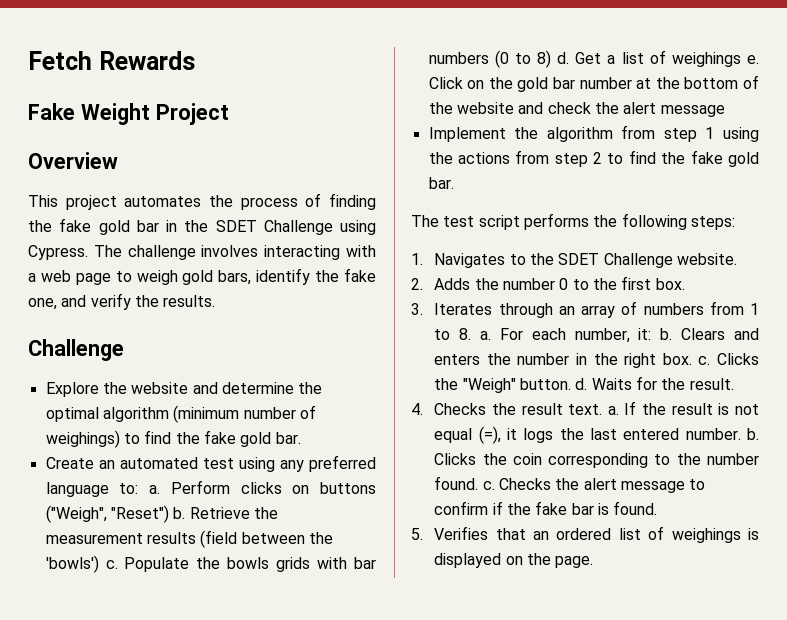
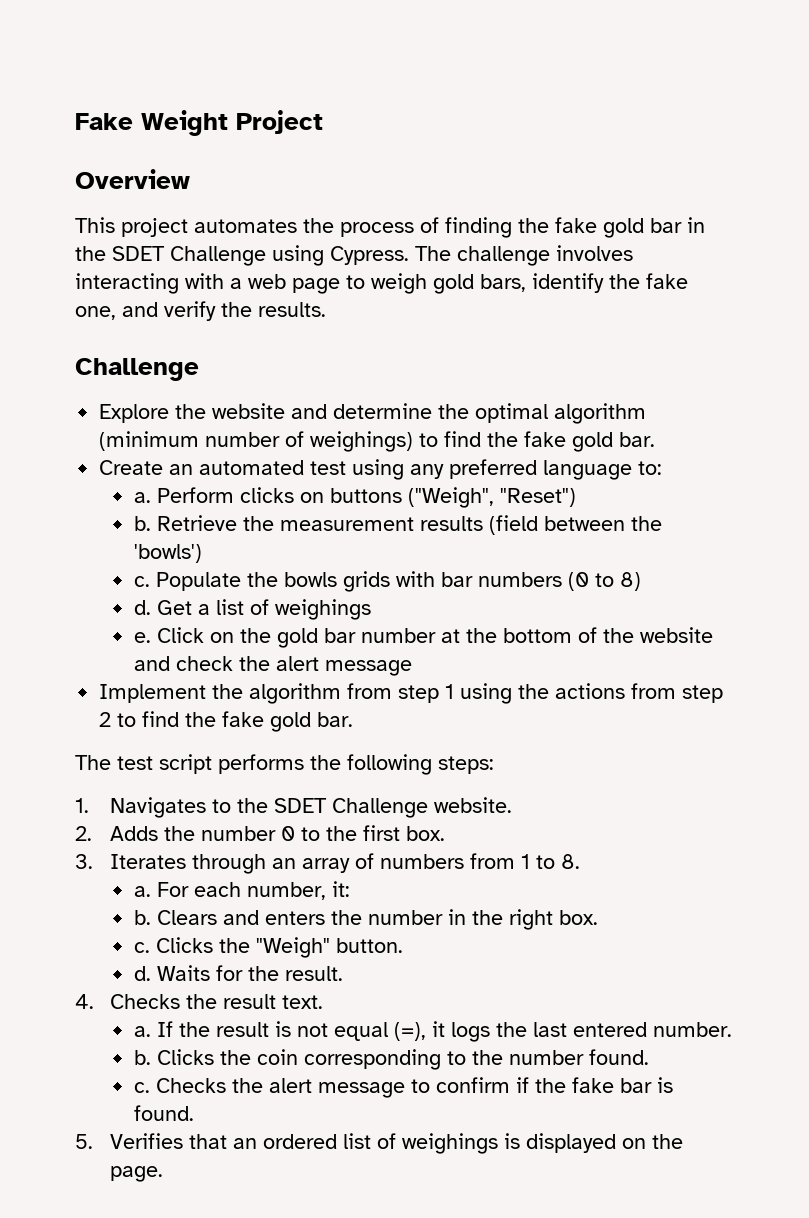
- Fetch Rewards
- Create an automated test using any preferred language to: a.
+ Create an automated test using any preferred language to:
+ a.
- Perform clicks on buttons ("Weigh", "Reset") b.
+ Perform clicks on buttons ("Weigh", "Reset")
+ b.
- Retrieve the measurement results (field between the 'bowls') c.
+ Retrieve the measurement results (field between the 'bowls')
+ c.
- Populate the bowls grids with bar numbers (0 to 8) d.
+ Populate the bowls grids with bar numbers (0 to 8)
+ d.
- Get a list of weighings e.
+ Get a list of weighings
+ e.
- 3. Iterates through an array of numbers from 1 to 8. a.
+ 3. Iterates through an array of numbers from 1 to 8.
+ a.
- For each number, it: b.
+ For each number, it:
+ b.
- Clears and enters the number in the right box. c.
+ Clears and enters the number in the right box.
+ c.
- Clicks the "Weigh" button. d.
+ Clicks the "Weigh" button.
+ d.
- 4. Checks the result text. a.
+ 4. Checks the result text.
+ a.
- If the result is not equal (=), it logs the last entered number. b.
+ If the result is not equal (=), it logs the last entered number.
+ b.
- Clicks the coin corresponding to the number found. c.
+ Clicks the coin corresponding to the number found.
+ c.

